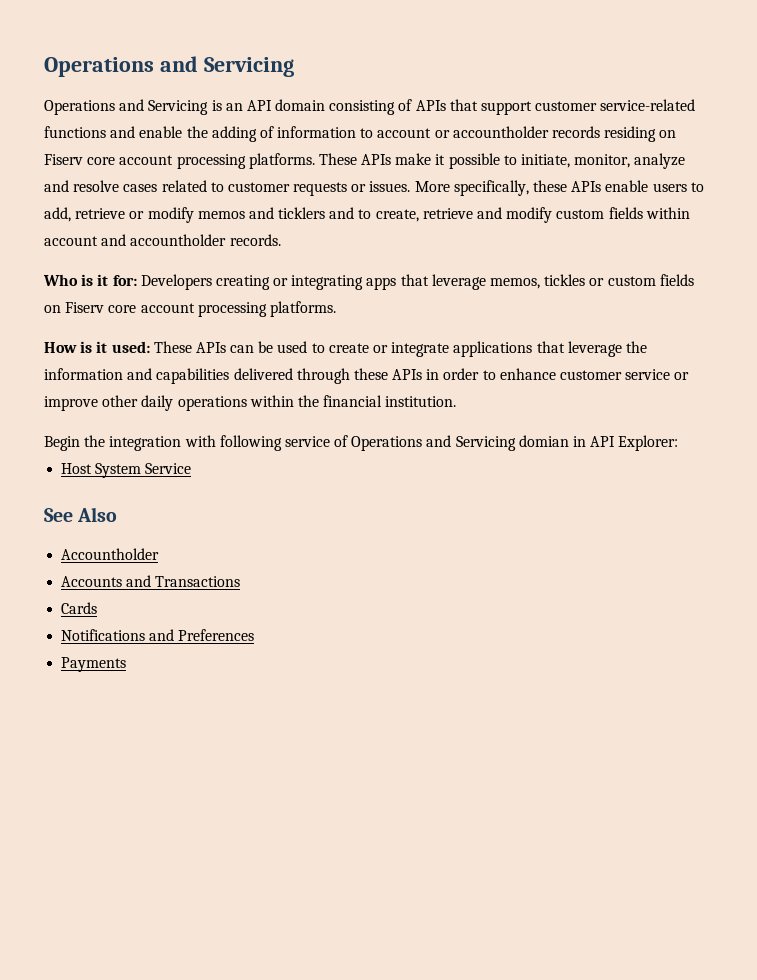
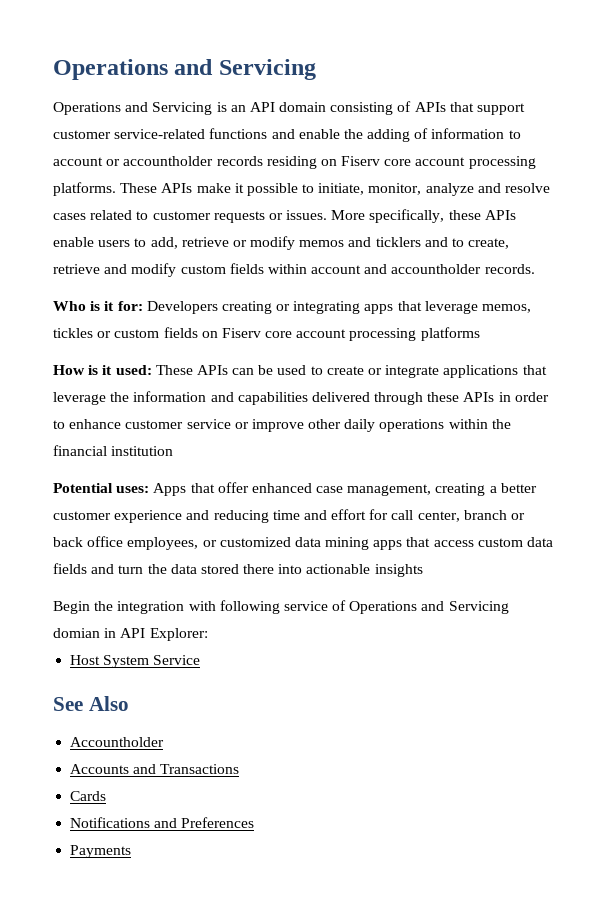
- Who is it for: Developers creating or integrating apps that leverage memos, tickles or custom fields on Fiserv core account processing platforms.
+ Who is it for: Developers creating or integrating apps that leverage memos, tickles or custom fields on Fiserv core account processing platforms
- How is it used: These APIs can be used to create or integrate applications that leverage the information and capabilities delivered through these APIs in order to enhance customer service or improve other daily operations within the financial institution.
+ How is it used: These APIs can be used to create or integrate applications that leverage the information and capabilities delivered through these APIs in order to enhance customer service or improve other daily operations within the financial institution
+ Potential uses: Apps that offer enhanced case management, creating a better customer experience and reducing time and effort for call center, branch or back office employees, or customized data mining apps that access custom data fields and turn the data stored there into actionable insights

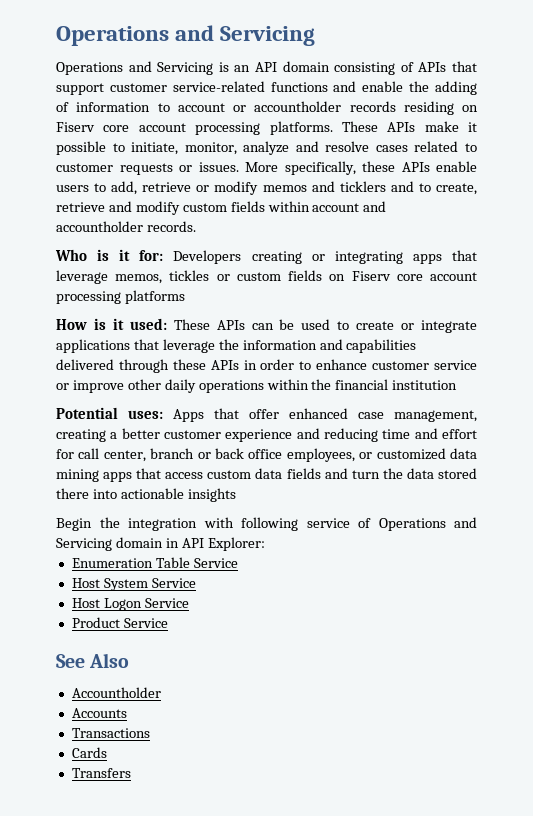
- Begin the integration with following service of Operations and Servicing domian in API Explorer:
+ Begin the integration with following service of Operations and Servicing domain in API Explorer:
+ Enumeration Table Service
+ Host Logon Service
+ Product Service
- Accounts and Transactions
+ Accounts
+ Transactions
- Notifications and Preferences
- Payments
+ Transfers

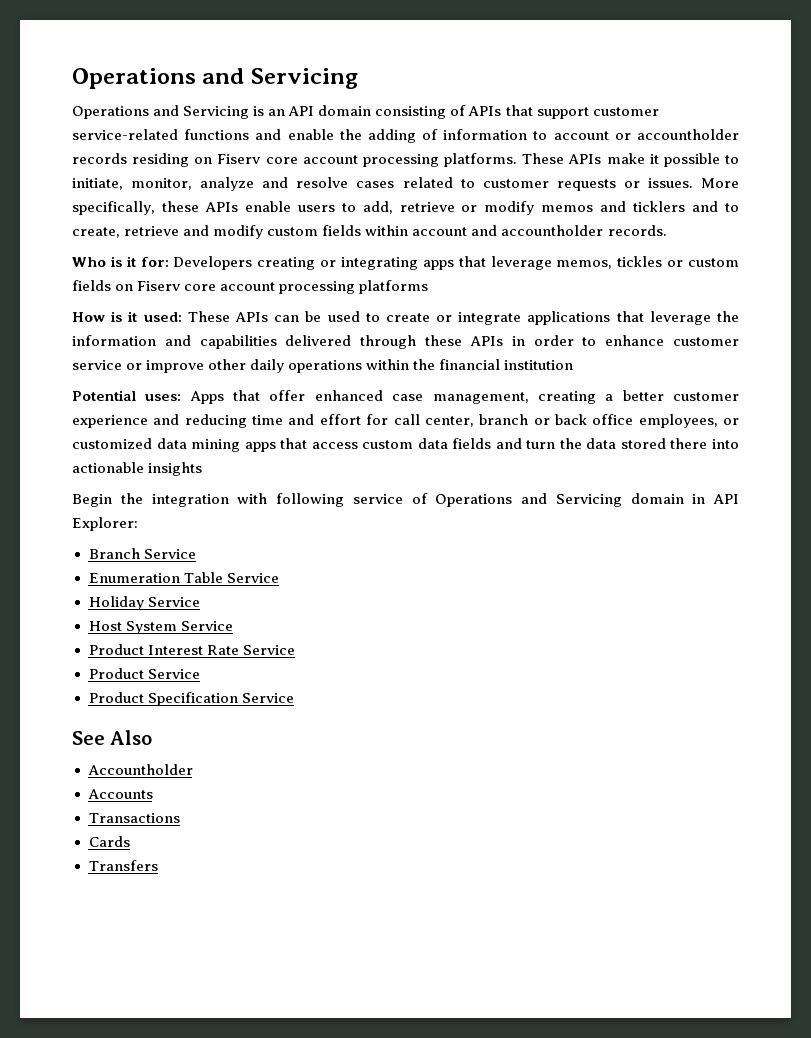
+ Branch Service
+ Holiday Service
- Host Logon Service
+ Product Interest Rate Service
+ Product Specification Service

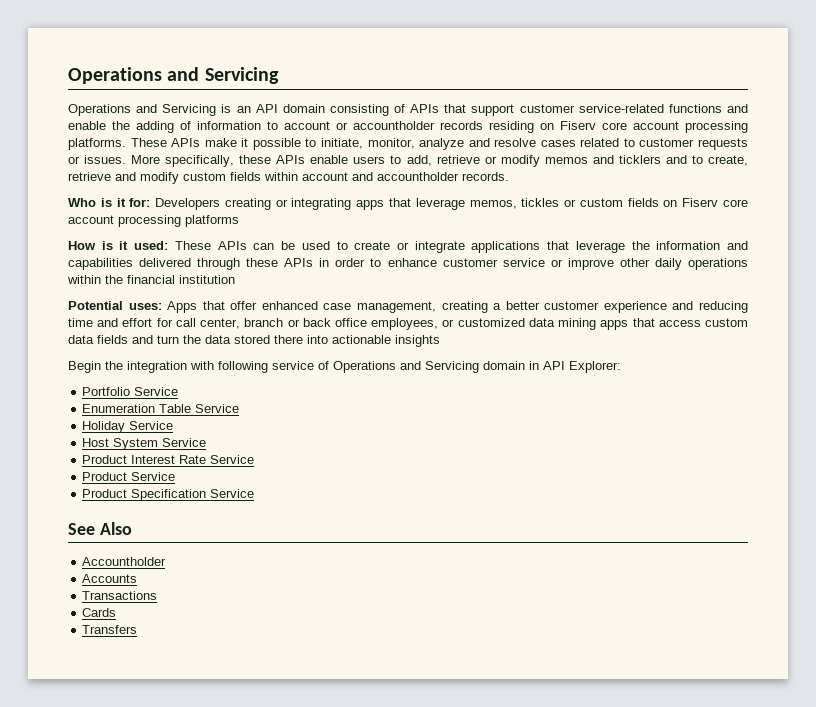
- Branch Service
+ Portfolio Service

